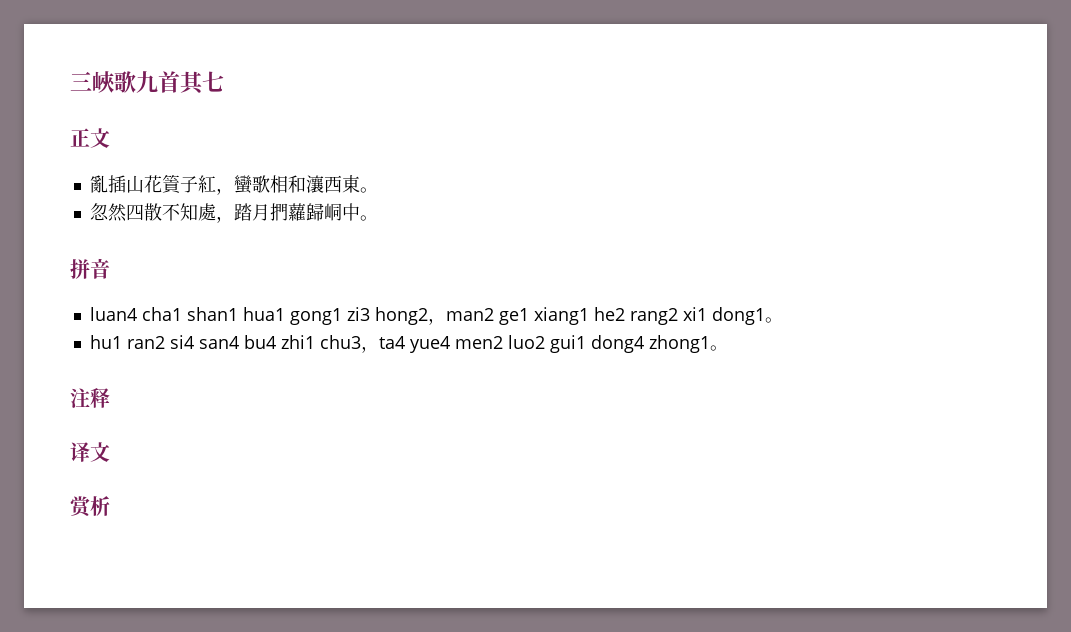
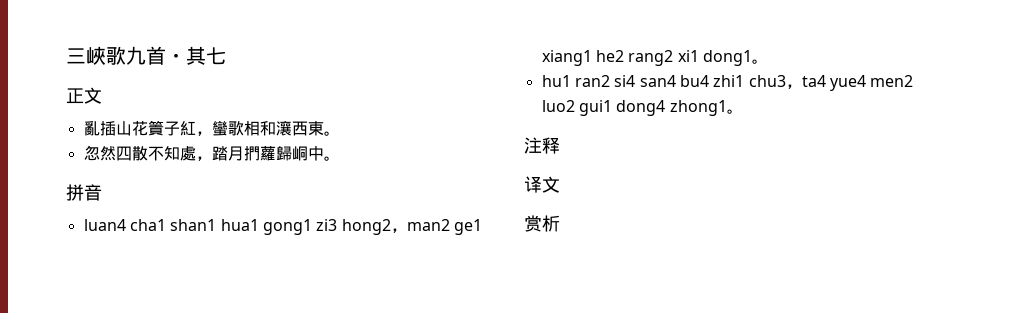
- 三峽歌九首其七
+ 三峽歌九首・其七

